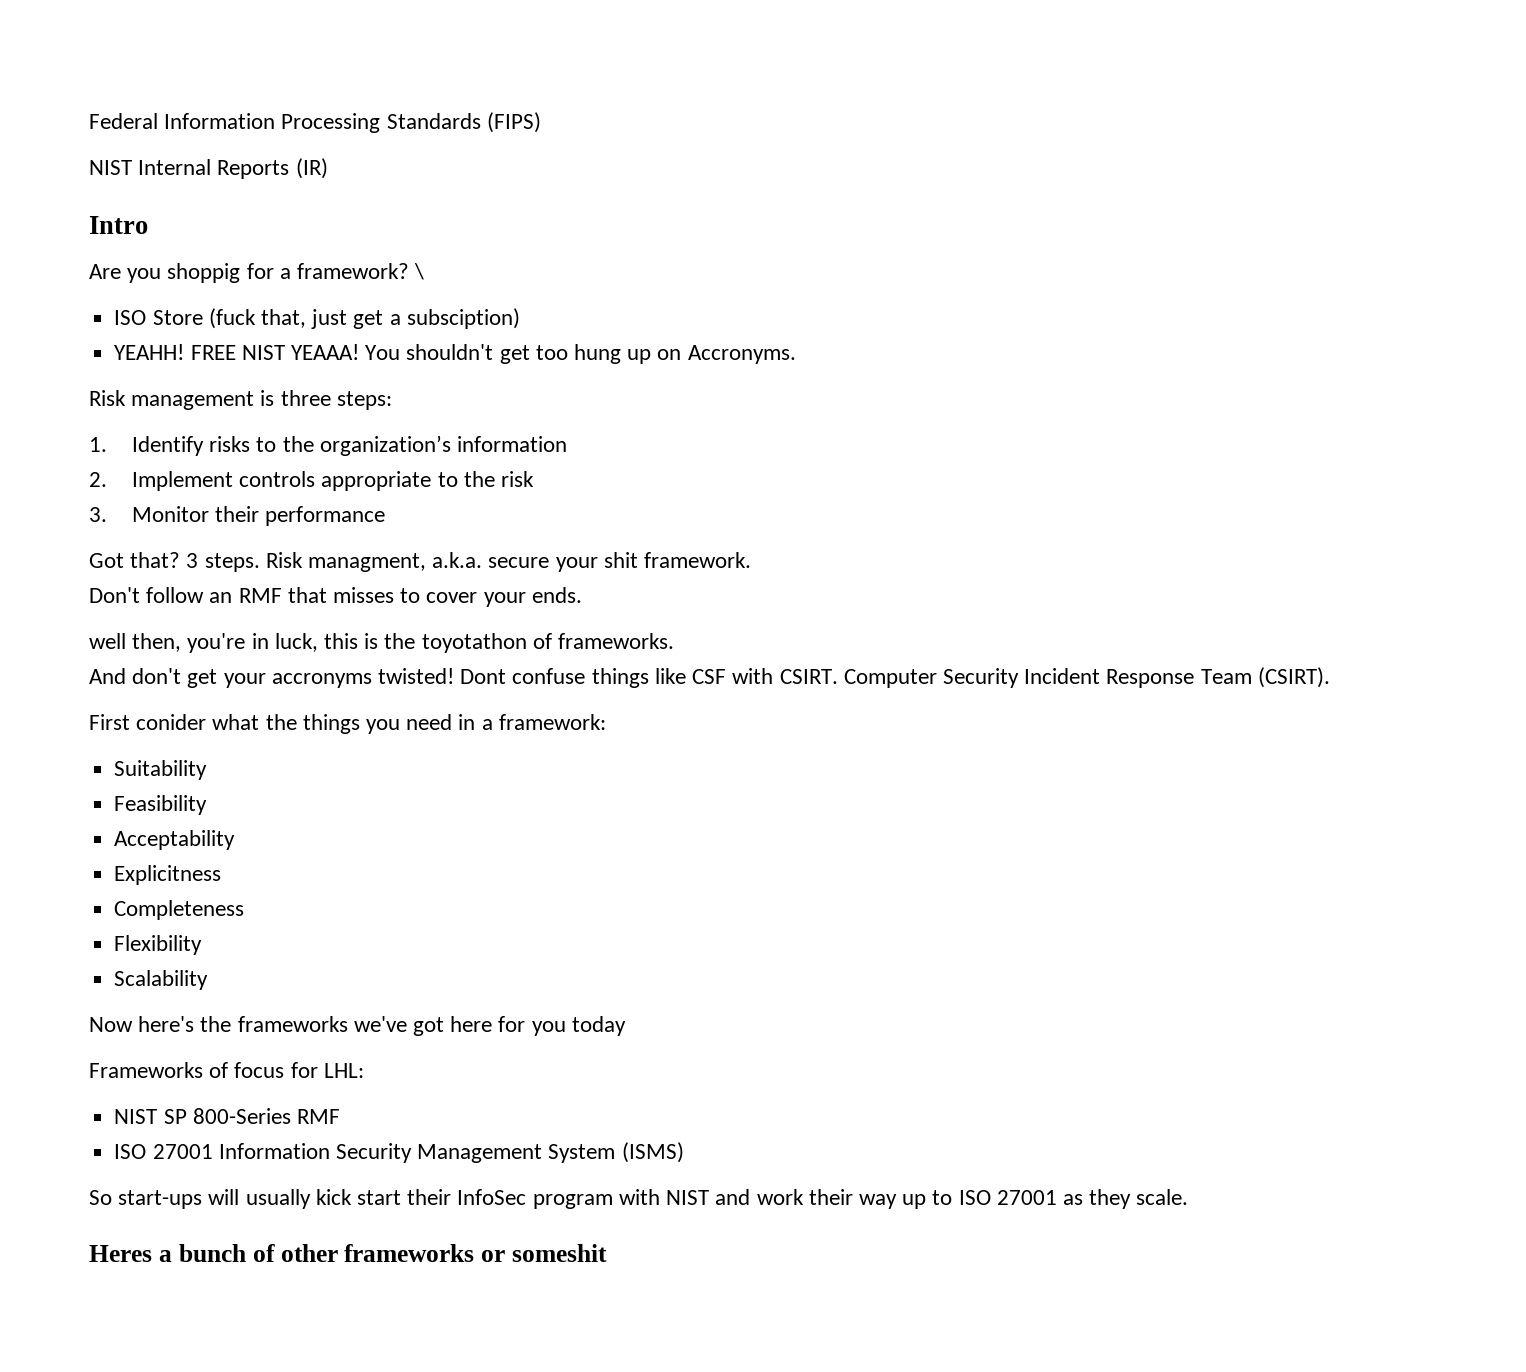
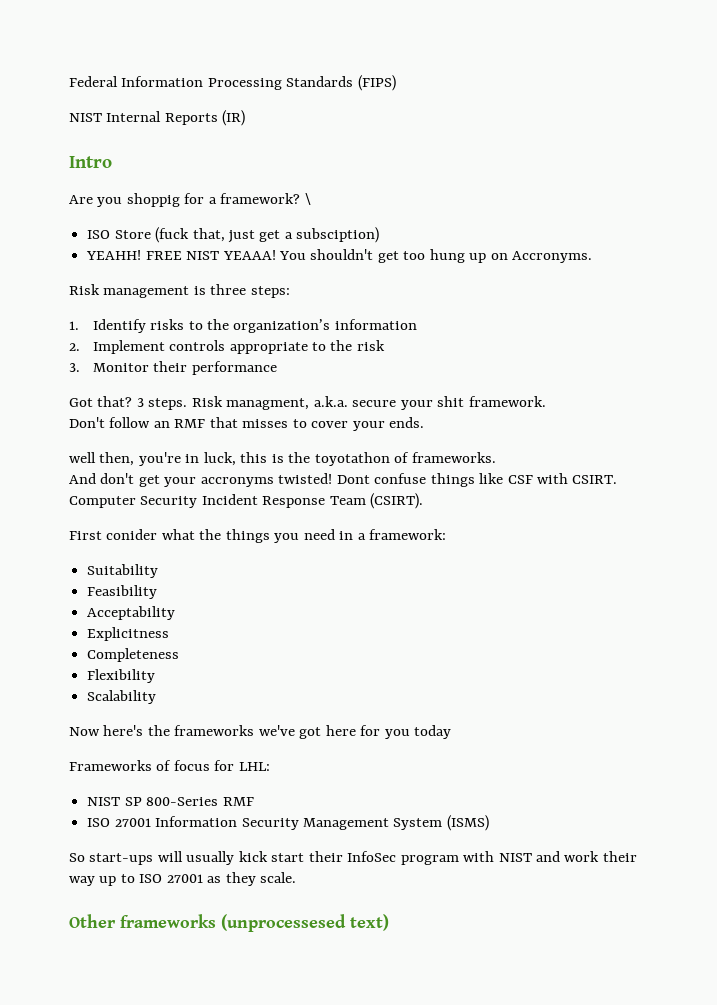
- Heres a bunch of other frameworks or someshit
+ Other frameworks (unprocessesed text)

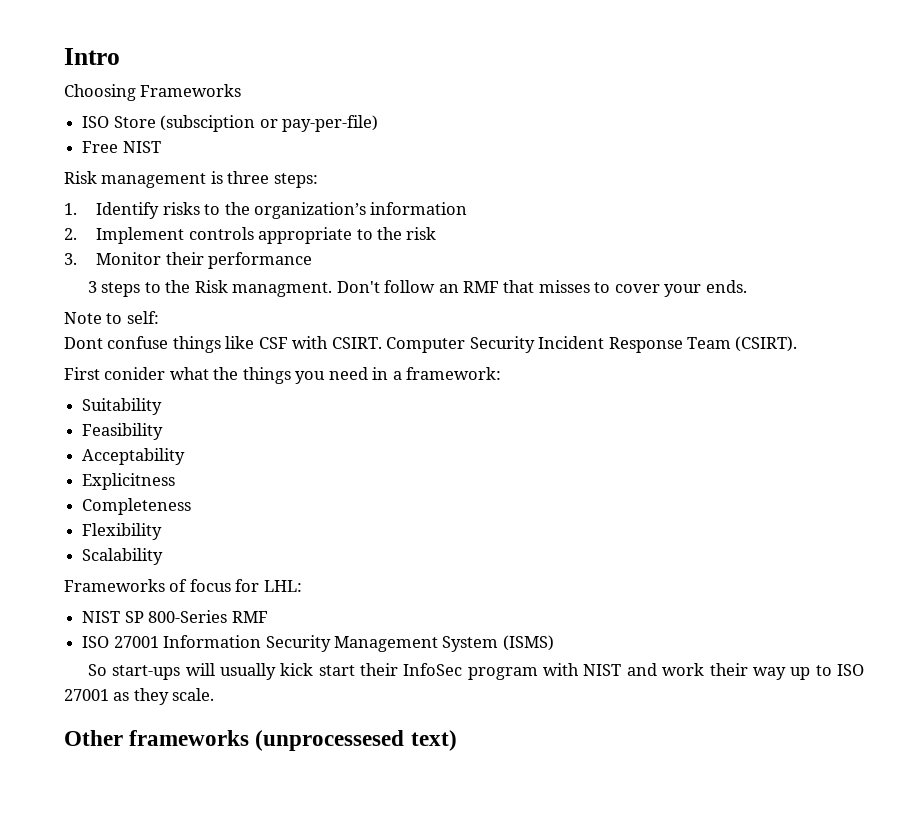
- Federal Information Processing Standards (FIPS)
- NIST Internal Reports (IR)
  Intro
- Are you shoppig for a framework? \
- ISO Store (fuck that, just get a subsciption)
- YEAHH! FREE NIST YEAAA! You shouldn't get too hung up on Accronyms.
+ Choosing Frameworks
+ ISO Store (subsciption or pay-per-file)
+ Free NIST
- Got that? 3 steps. Risk managment, a.k.a. secure your shit framework.
- Don't follow an RMF that misses to cover your ends.
+ 3 steps to the Risk managment. Don't follow an RMF that misses to cover your ends.
- well then, you're in luck, this is the toyotathon of frameworks.
- And don't get your accronyms twisted! Dont confuse things like CSF with CSIRT.
+ Note to self:
+ Dont confuse things like CSF with CSIRT.
- Now here's the frameworks we've got here for you today

